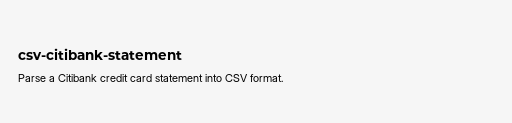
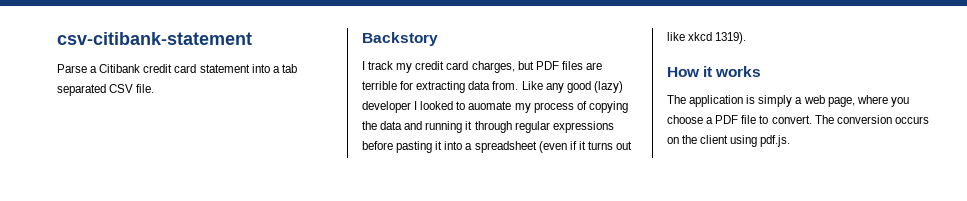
- Parse a Citibank credit card statement into CSV format.
+ Parse a Citibank credit card statement into a tab separated CSV file.
+ Backstory
+ I track my credit card charges, but PDF files are terrible for extracting data from. Like any good (lazy) developer I looked to auomate my process of copying the data and running it through regular expressions before pasting it into a spreadsheet (even if it turns out like xkcd 1319).
+ How it works
+ The application is simply a web page, where you choose a PDF file to convert. The conversion occurs on the client using pdf.js.

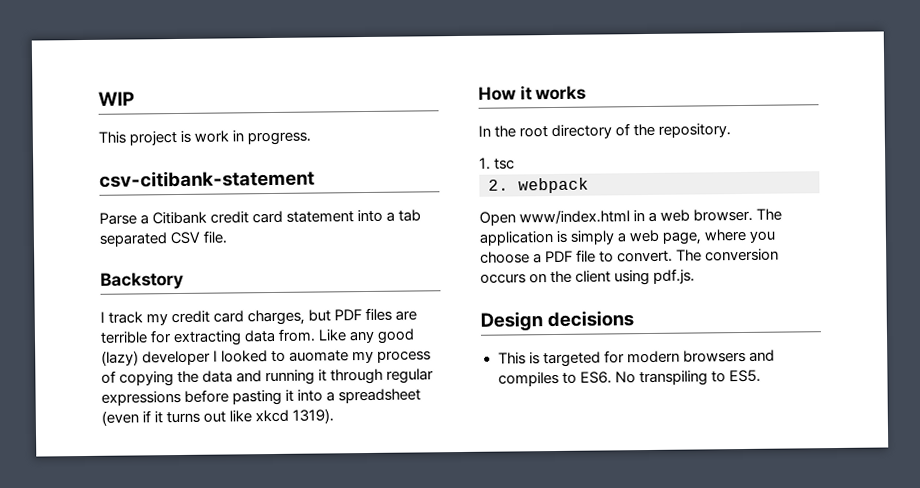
+ WIP
+ This project is work in progress.
+ In the root directory of the repository.
+ 1. tsc
+ 2. webpack
+ Open www/index.html in a web browser.
+ Design decisions
+ This is targeted for modern browsers and compiles to ES6. No transpiling to ES5.

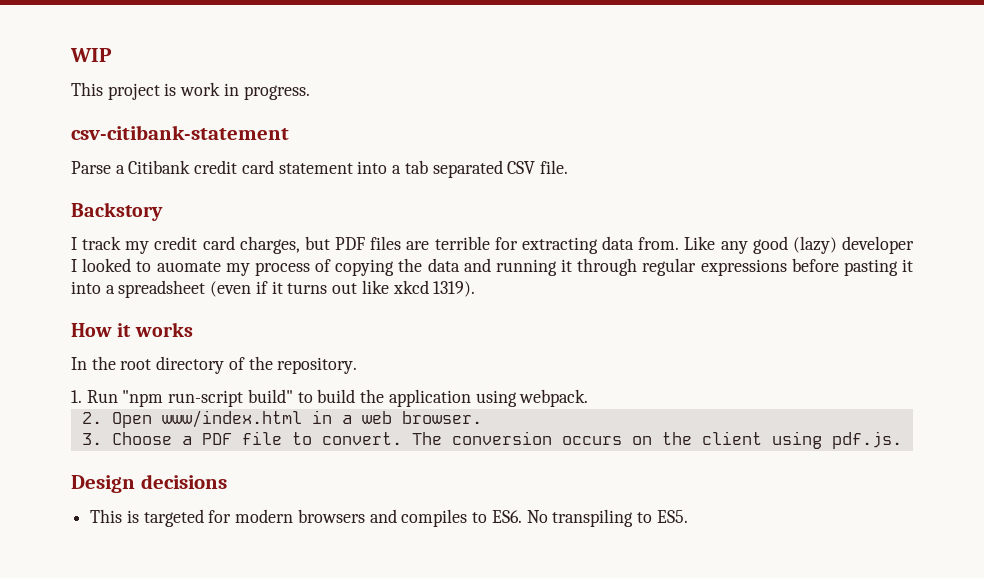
- 1. tsc
+ 1. Run "npm run-script build" to build the application using webpack.
- 2. webpack
- Open www/index.html in a web browser. The application is simply a web page, where you choose a PDF file to convert.
+ 2. Open www/index.html in a web browser.
+ 3. Choose a PDF file to convert.

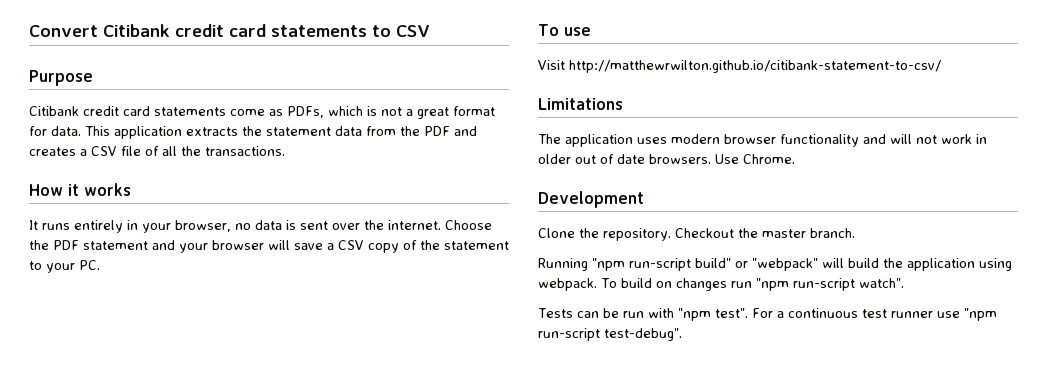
- WIP
- This project is work in progress.
- csv-citibank-statement
- Parse a Citibank credit card statement into a tab separated CSV file.
- Backstory
- I track my credit card charges, but PDF files are terrible for extracting data from. Like any good (lazy) developer I looked to auomate my process of copying the data and running it through regular expressions before pasting it into a spreadsheet (even if it turns out like xkcd 1319).
+ Convert Citibank credit card statements to CSV
+ Purpose
+ Citibank credit card statements come as PDFs, which is not a great format for data. This application extracts the statement data from the PDF and creates a CSV file of all the transactions.
  How it works
- In the root directory of the repository.
- 1. Run "npm run-script build" to build the application using webpack.
- 2. Open www/index.html in a web browser.
- 3. Choose a PDF file to convert. The conversion occurs on the client using pdf.js.
- Design decisions
- This is targeted for modern browsers and compiles to ES6. No transpiling to ES5.
+ It runs entirely in your browser, no data is sent over the internet. Choose the PDF statement and your browser will save a CSV copy of the statement to your PC.
+ To use
+ Visit http://matthewrwilton.github.io/citibank-statement-to-csv/
+ Limitations
+ The application uses modern browser functionality and will not work in older out of date browsers. Use Chrome.
+ Development
+ Clone the repository. Checkout the master branch.
+ Running "npm run-script build" or "webpack" will build the application using webpack. To build on changes run "npm run-script watch".
+ Tests can be run with "npm test". For a continuous test runner use "npm run-script test-debug".

